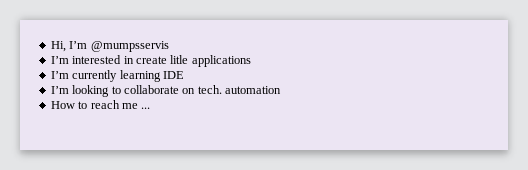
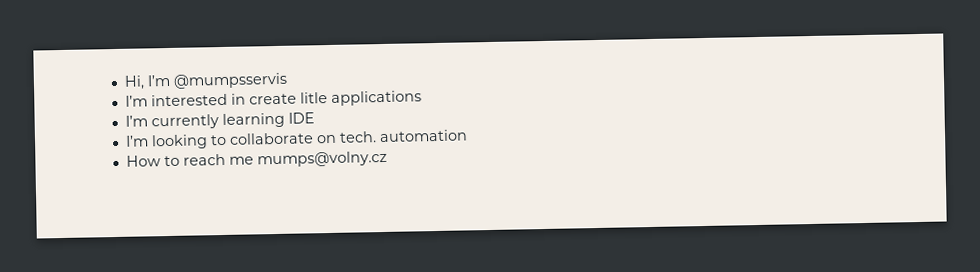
- How to reach me ...
+ How to reach me mumps@volny.cz

